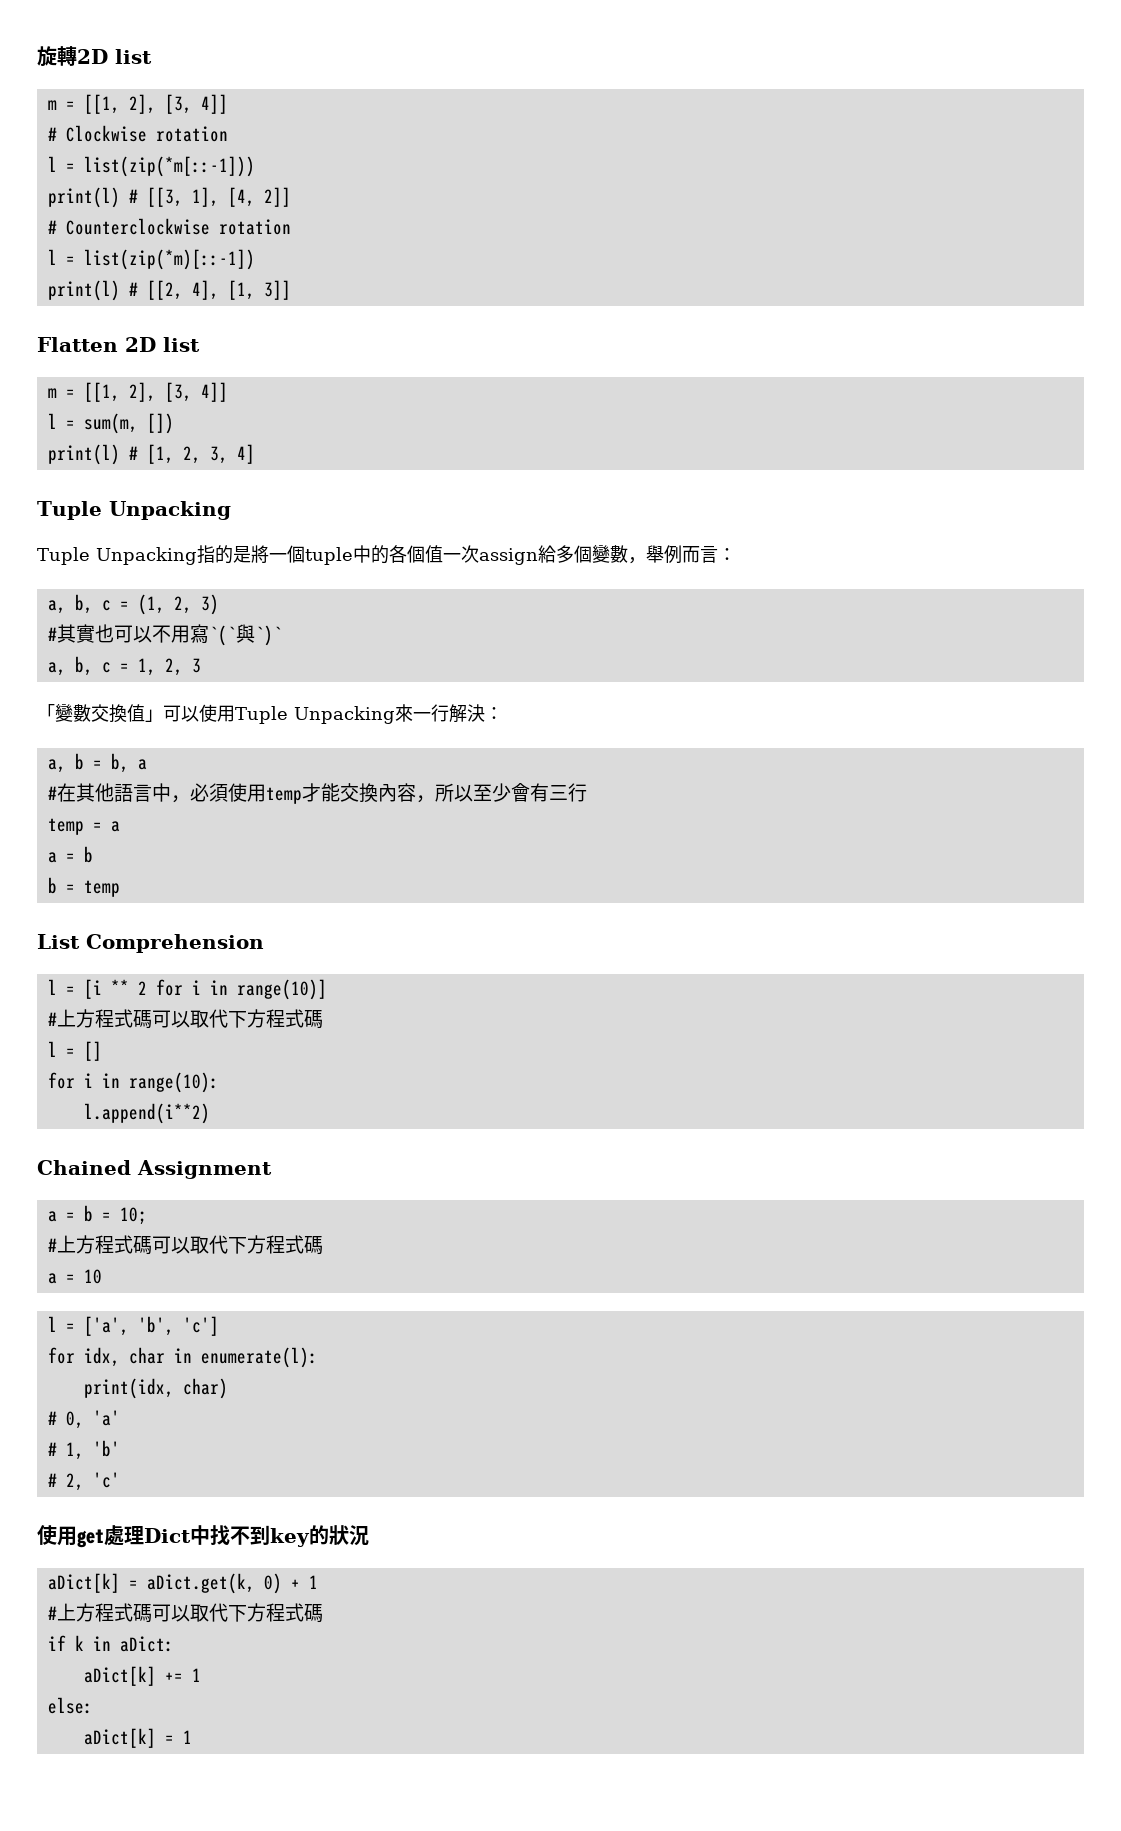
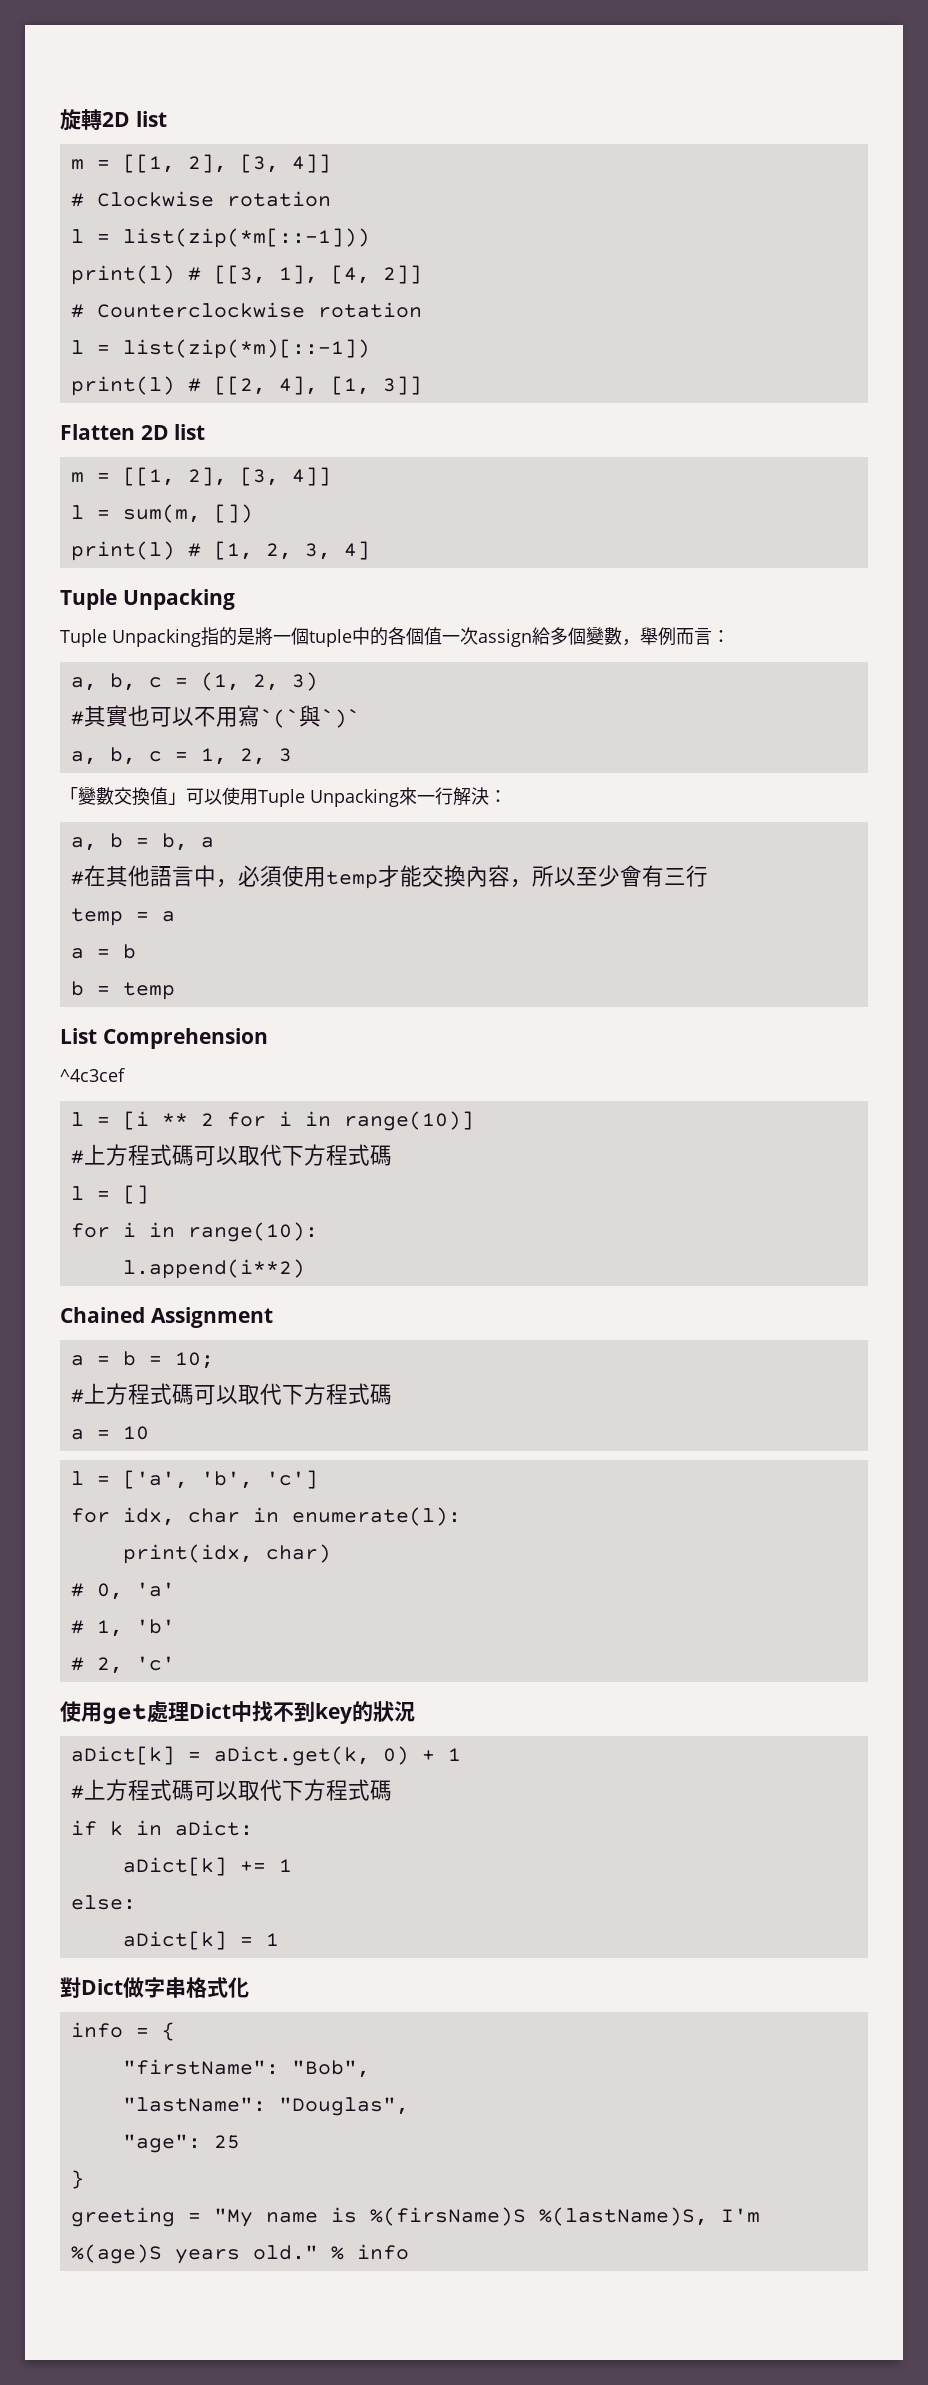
+ ^4c3cef
+ 對Dict做字串格式化
+ info = {
+ "firstName": "Bob",
+ "lastName": "Douglas",
+ "age": 25
+ }
+ greeting = "My name is %(firsName)S %(lastName)S, I'm %(age)S years old." % info

